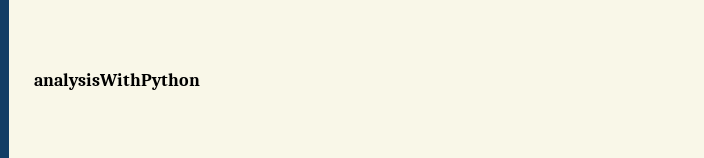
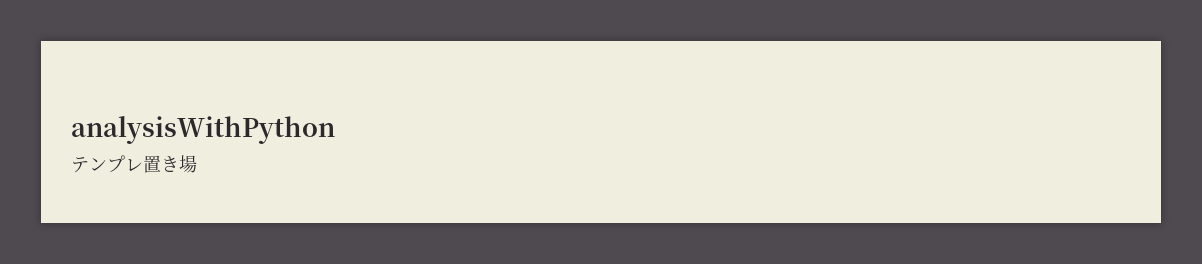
+ テンプレ置き場

